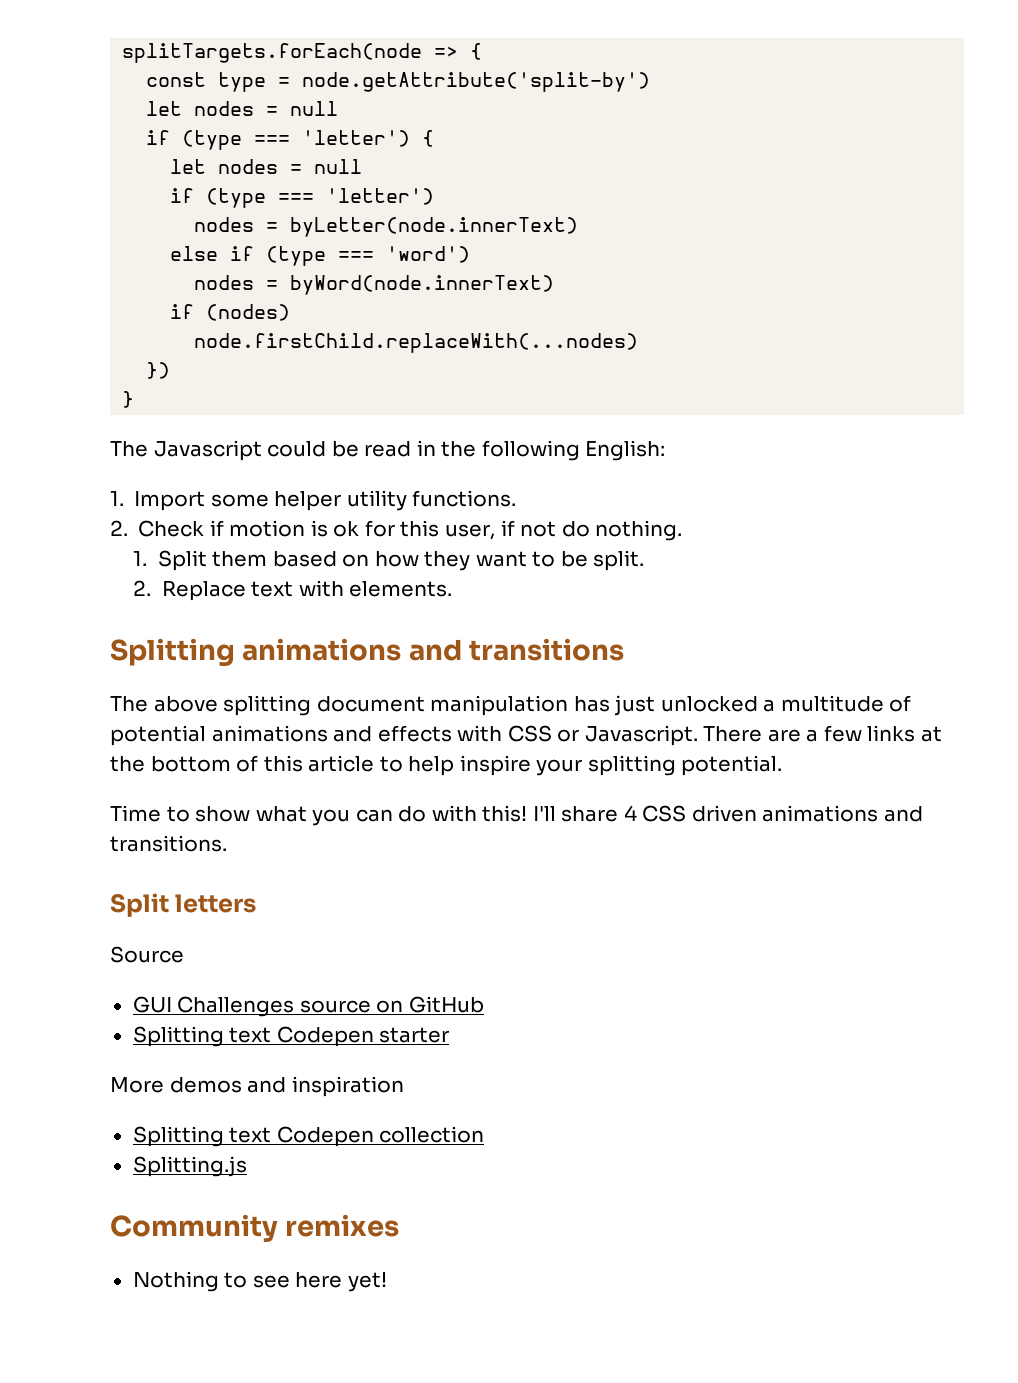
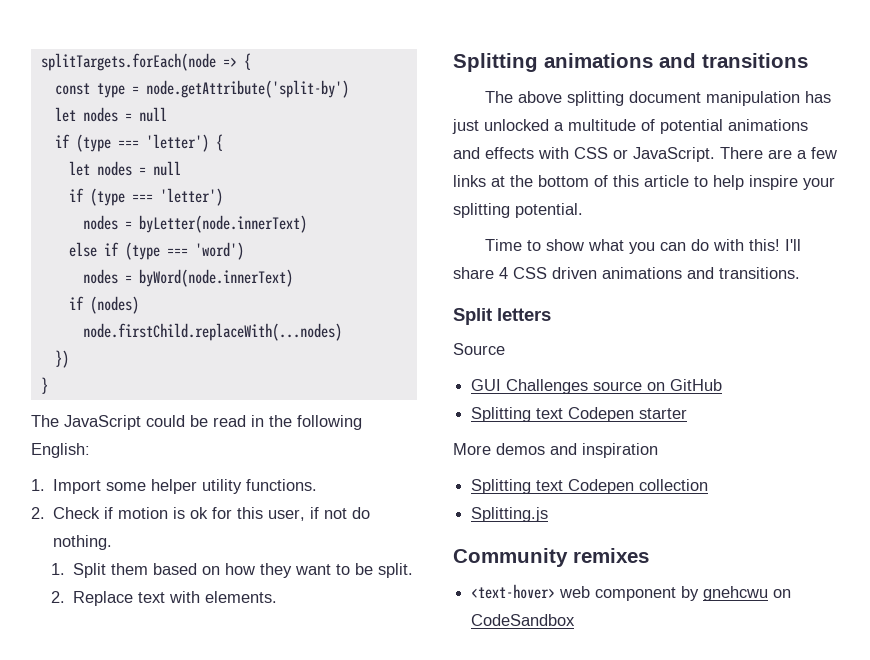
- The Javascript could be read in the following English:
+ The JavaScript could be read in the following English:
- The above splitting document manipulation has just unlocked a multitude of potential animations and effects with CSS or Javascript.
+ The above splitting document manipulation has just unlocked a multitude of potential animations and effects with CSS or JavaScript.
- Nothing to see here yet!
+ <text-hover> web component by gnehcwu on CodeSandbox

